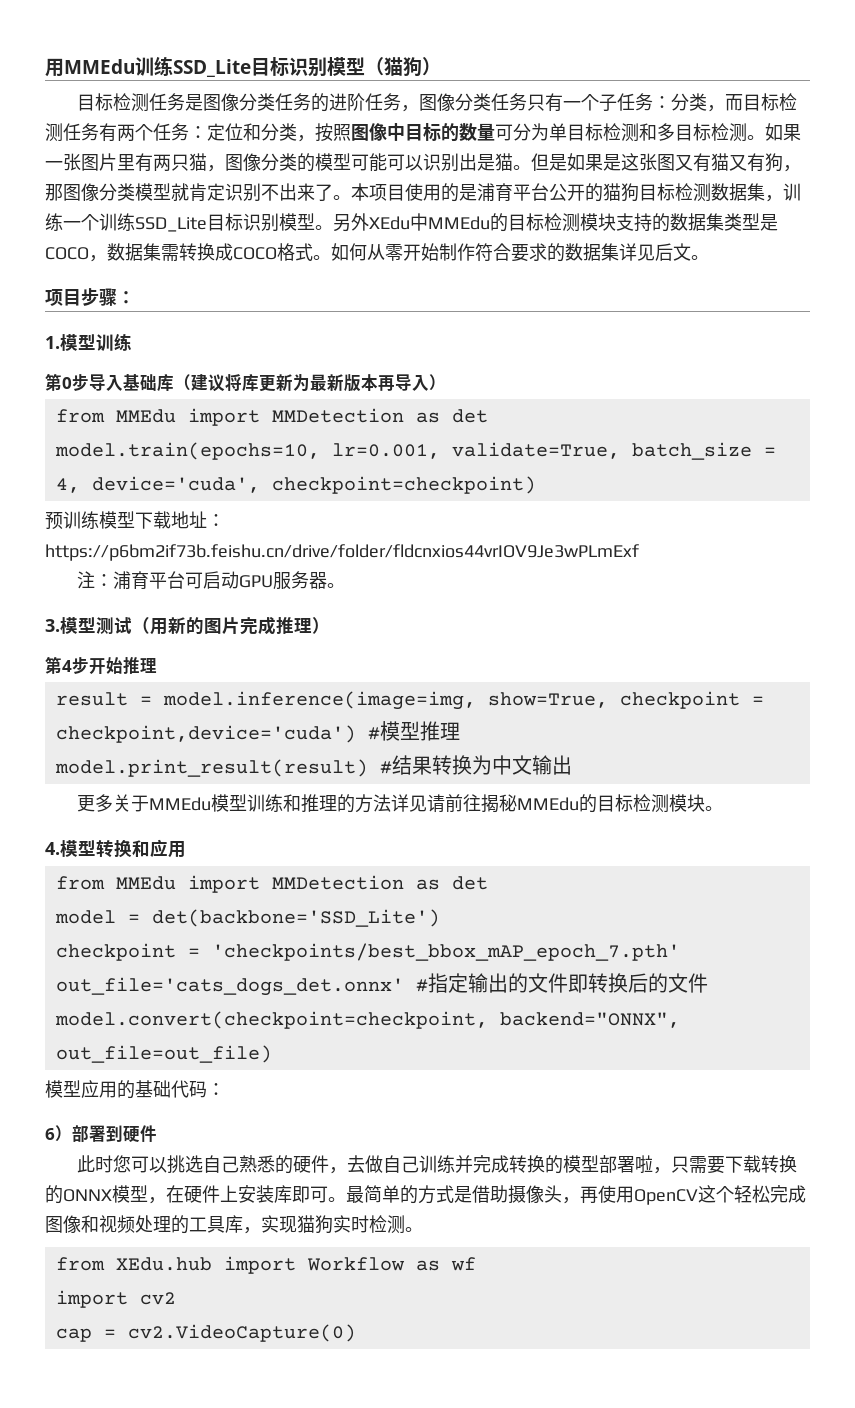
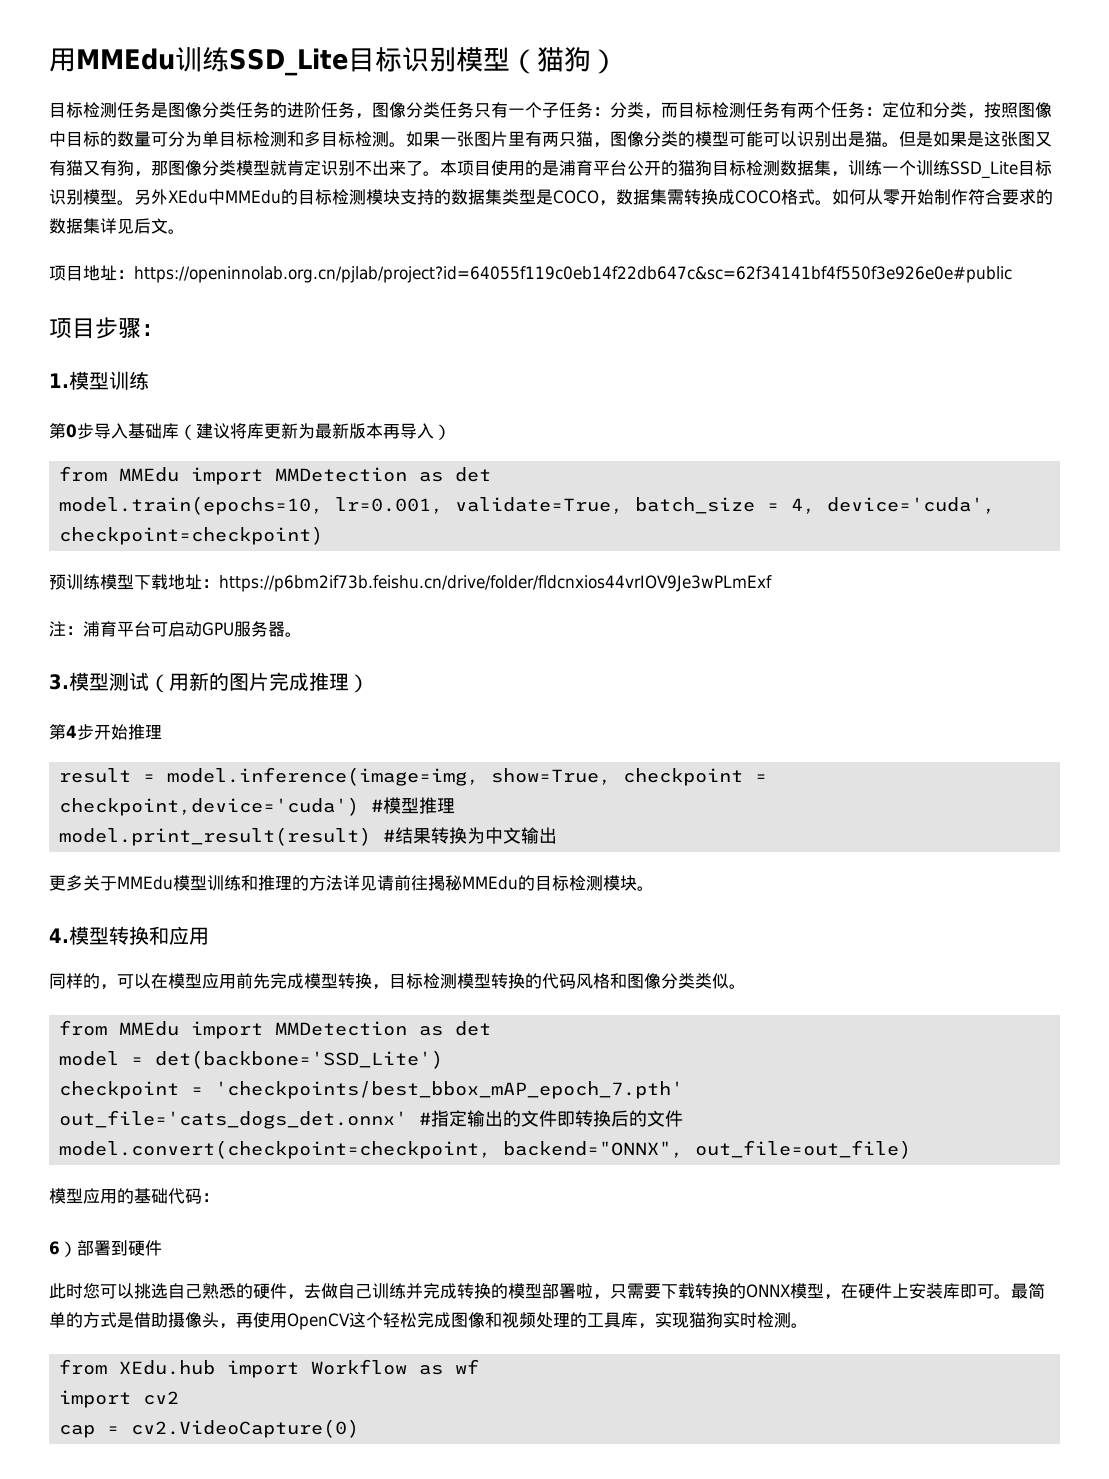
+ 项目地址：https://openinnolab.org.cn/pjlab/project?id=64055f119c0eb14f22db647c&sc=62f34141bf4f550f3e926e0e#public
+ 同样的，可以在模型应用前先完成模型转换，目标检测模型转换的代码风格和图像分类类似。

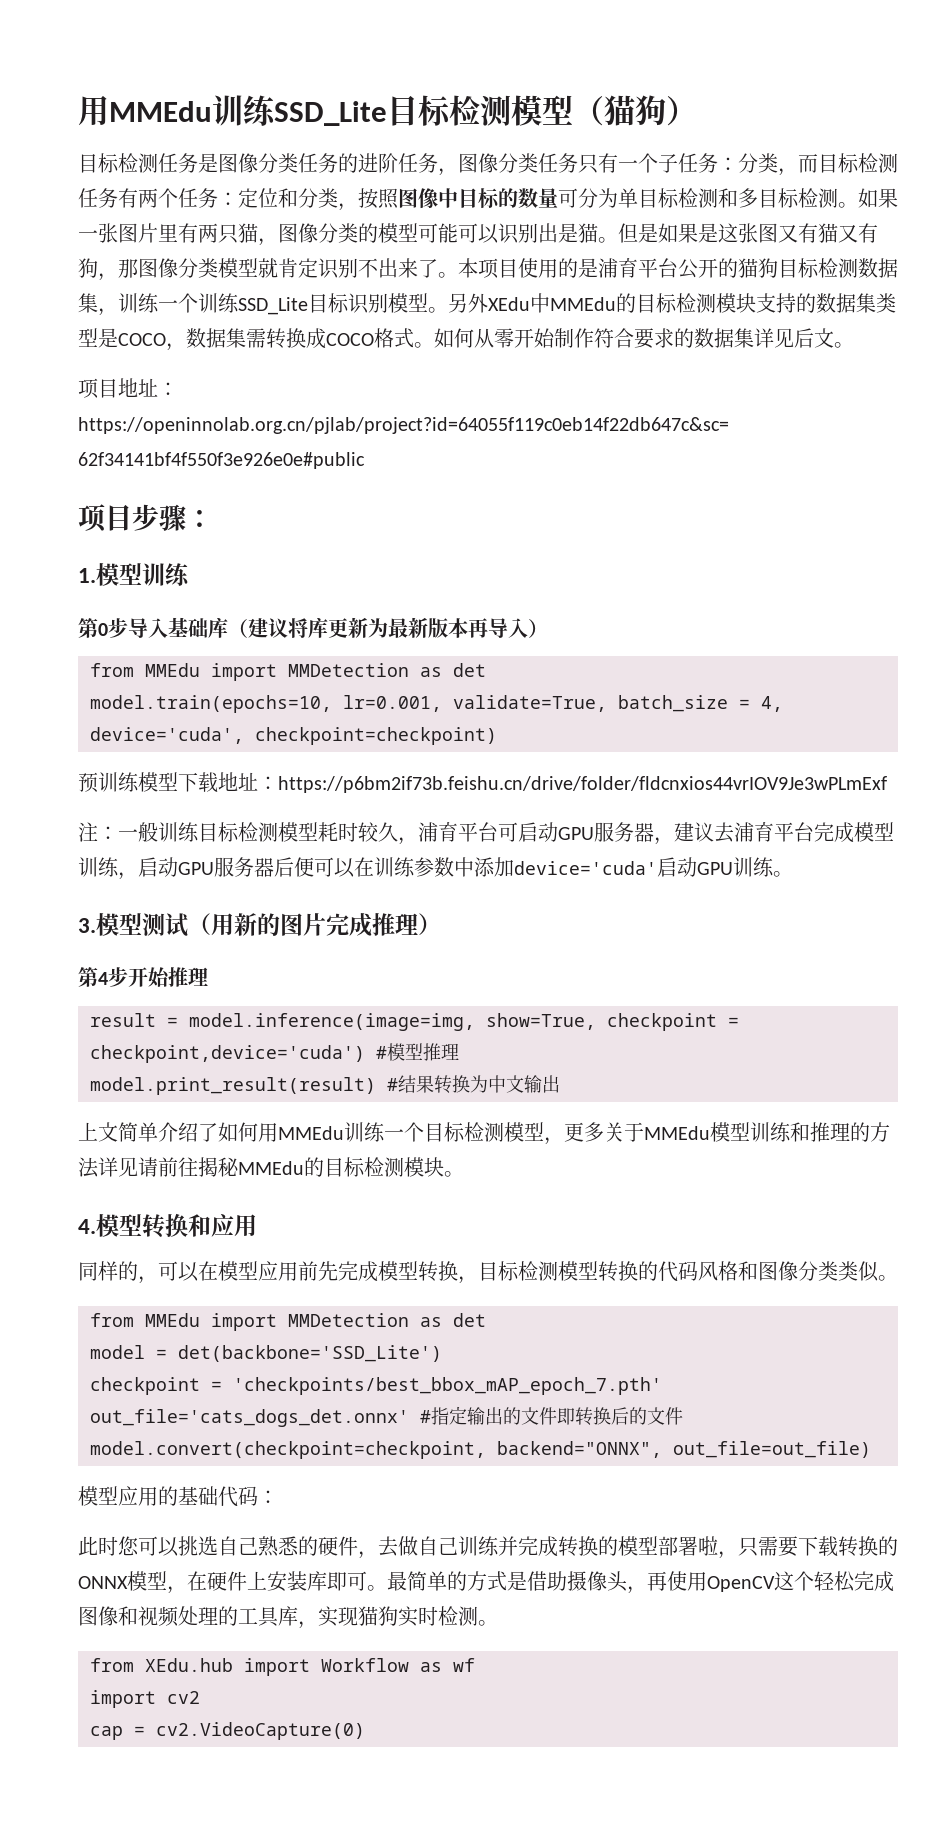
- 用MMEdu训练SSD_Lite目标识别模型（猫狗）
+ 用MMEdu训练SSD_Lite目标检测模型（猫狗）
- 注：浦育平台可启动GPU服务器。
+ 注：一般训练目标检测模型耗时较久，浦育平台可启动GPU服务器，建议去浦育平台完成模型训练，启动GPU服务器后便可以在训练参数中添加device='cuda'启动GPU训练。
- 更多关于MMEdu模型训练和推理的方法详见请前往揭秘MMEdu的目标检测模块。
+ 上文简单介绍了如何用MMEdu训练一个目标检测模型，更多关于MMEdu模型训练和推理的方法详见请前往揭秘MMEdu的目标检测模块。
- 6）部署到硬件

